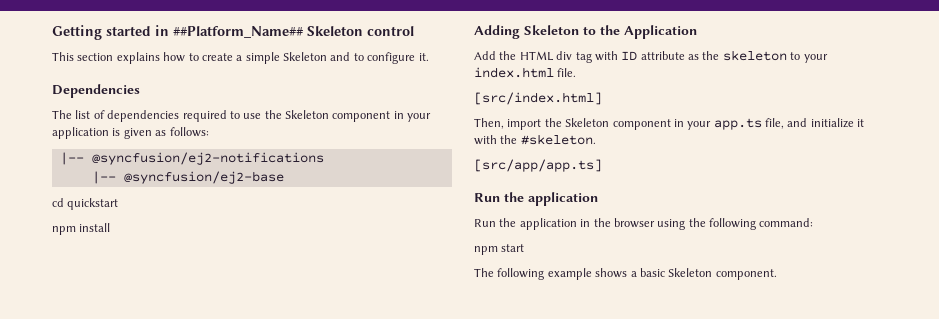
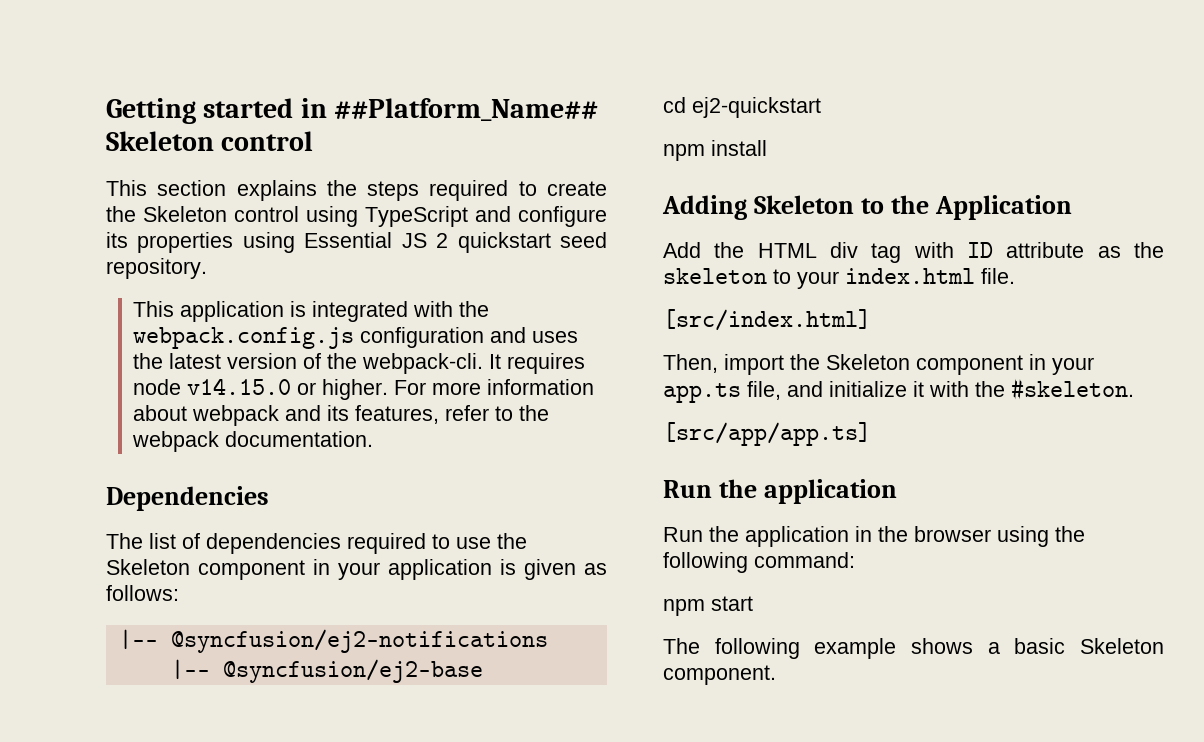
- This section explains how to create a simple Skeleton and to configure it.
+ This section explains the steps required to create the Skeleton control using TypeScript and configure its properties using Essential JS 2 quickstart seed repository.
+ This application is integrated with the webpack.config.js configuration and uses the latest version of the webpack-cli. It requires node v14.15.0 or higher. For more information about webpack and its features, refer to the webpack documentation.
- cd quickstart
+ cd ej2-quickstart

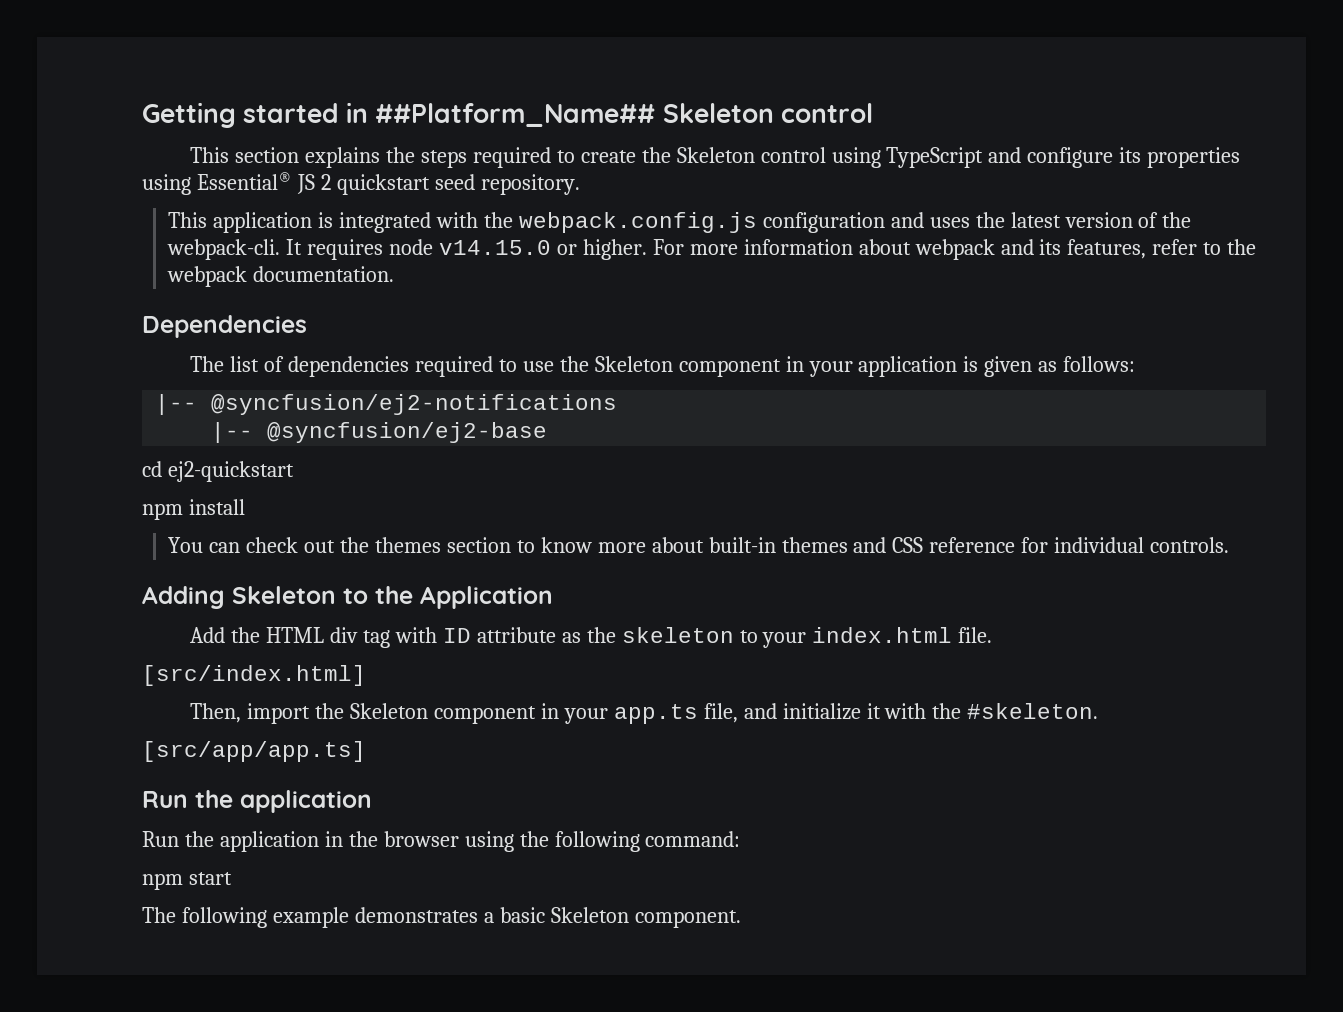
- This section explains the steps required to create the Skeleton control using TypeScript and configure its properties using Essential JS 2 quickstart seed repository.
+ This section explains the steps required to create the Skeleton control using TypeScript and configure its properties using Essential® JS 2 quickstart seed repository.
+ You can check out the themes section to know more about built-in themes and CSS reference for individual controls.
- The following example shows a basic Skeleton component.
+ The following example demonstrates a basic Skeleton component.

